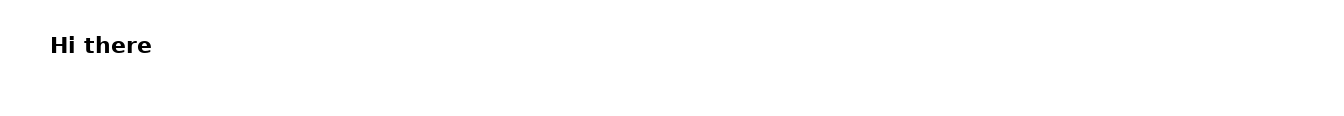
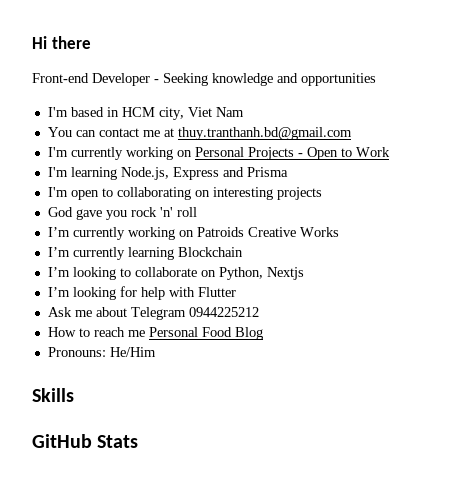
+ Front-end Developer - Seeking knowledge and opportunities
+ I'm based in HCM city, Viet Nam
+ You can contact me at thuy.tranthanh.bd@gmail.com
+ I'm currently working on Personal Projects - Open to Work
+ I'm learning Node.js, Express and Prisma
+ I'm open to collaborating on interesting projects
+ God gave you rock 'n' roll
+ I’m currently working on Patroids Creative Works
+ I’m currently learning Blockchain
+ I’m looking to collaborate on Python, Nextjs
+ I’m looking for help with Flutter
+ Ask me about Telegram 0944225212
+ How to reach me Personal Food Blog
+ Pronouns: He/Him
+ Skills
+ GitHub Stats

